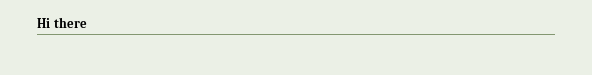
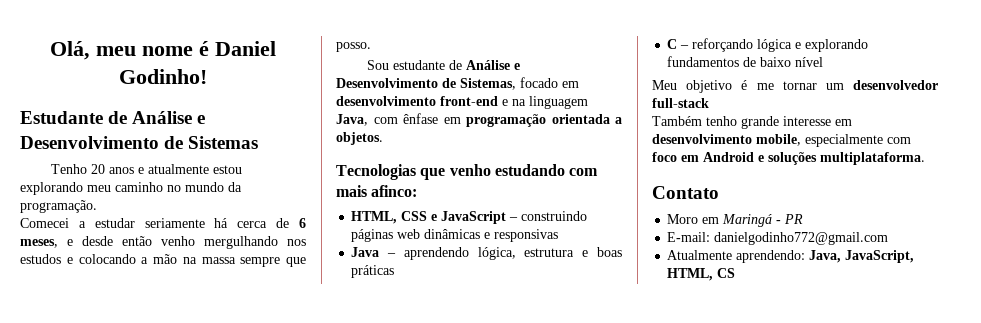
- Hi there
+ Olá, meu nome é Daniel Godinho!
+ Estudante de Análise e Desenvolvimento de Sistemas
+ Tenho 20 anos e atualmente estou explorando meu caminho no mundo da programação.
+ Comecei a estudar seriamente há cerca de 6 meses, e desde então venho mergulhando nos estudos e colocando a mão na massa sempre que posso.
+ Sou estudante de Análise e Desenvolvimento de Sistemas, focado em desenvolvimento front-end e na linguagem Java, com ênfase em programação orientada a objetos.
+ Tecnologias que venho estudando com mais afinco:
+ HTML, CSS e JavaScript – construindo páginas web dinâmicas e responsivas
+ Java – aprendendo lógica, estrutura e boas práticas
+ C – reforçando lógica e explorando fundamentos de baixo nível
+ Meu objetivo é me tornar um desenvolvedor full-stack
+ Também tenho grande interesse em desenvolvimento mobile, especialmente com foco em Android e soluções multiplataforma.
+ Contato
+ Moro em Maringá - PR
+ E-mail: danielgodinho772@gmail.com
+ Atualmente aprendendo: Java, JavaScript, HTML, CS

